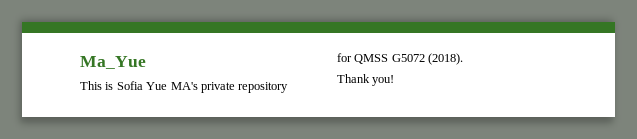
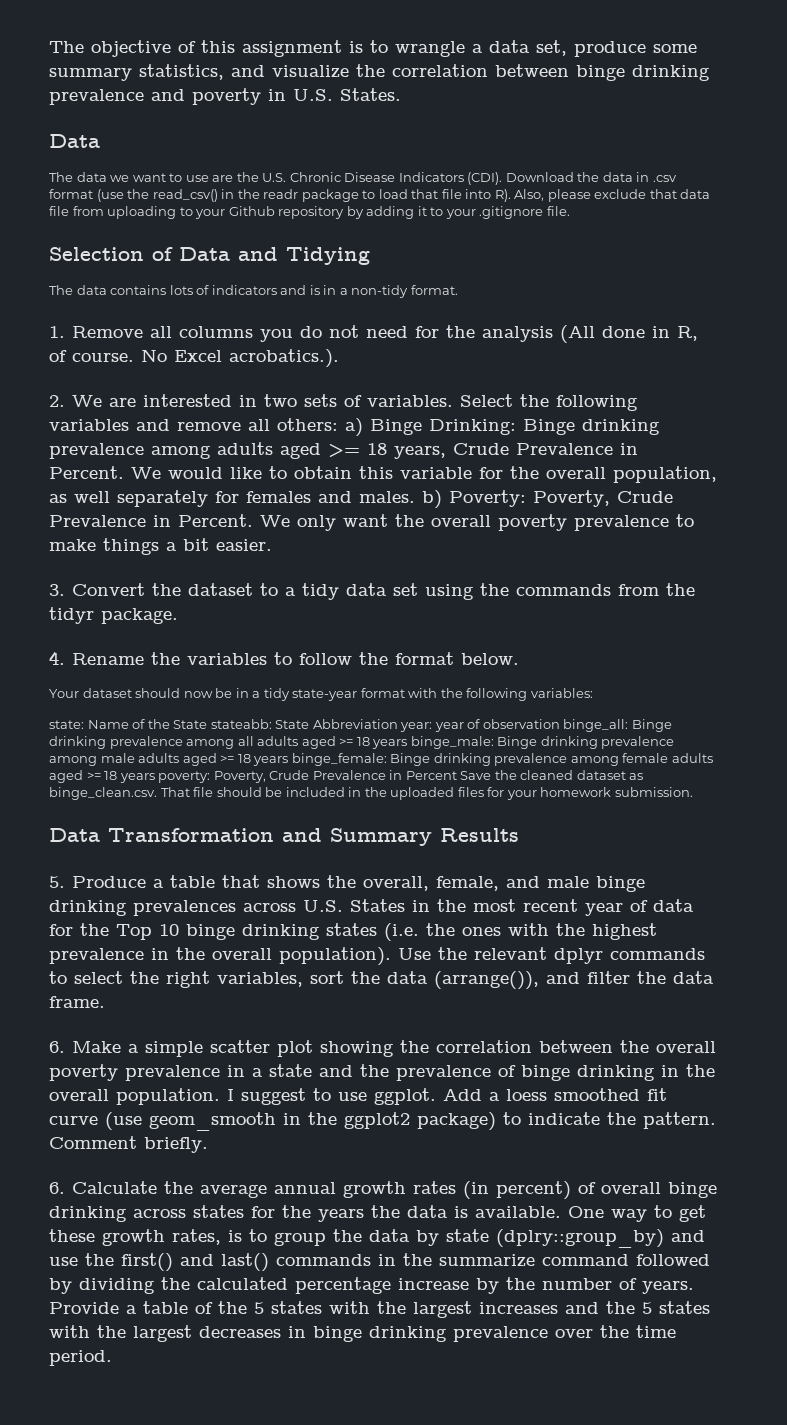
- Ma_Yue
- This is Sofia Yue MA's private repository for QMSS G5072 (2018).
- Thank you!
+ The objective of this assignment is to wrangle a data set, produce some summary statistics, and visualize the correlation between binge drinking prevalence and poverty in U.S. States.
+ Data
+ The data we want to use are the U.S. Chronic Disease Indicators (CDI). Download the data in .csv format (use the read_csv() in the readr package to load that file into R). Also, please exclude that data file from uploading to your Github repository by adding it to your .gitignore file.
+ Selection of Data and Tidying
+ The data contains lots of indicators and is in a non-tidy format.
+ 1. Remove all columns you do not need for the analysis (All done in R, of course. No Excel acrobatics.).
+ 2. We are interested in two sets of variables. Select the following variables and remove all others: a) Binge Drinking: Binge drinking prevalence among adults aged >= 18 years, Crude Prevalence in Percent. We would like to obtain this variable for the overall population, as well separately for females and males. b) Poverty: Poverty, Crude Prevalence in Percent. We only want the overall poverty prevalence to make things a bit easier.
+ 3. Convert the dataset to a tidy data set using the commands from the tidyr package.
+ 4. Rename the variables to follow the format below.
+ Your dataset should now be in a tidy state-year format with the following variables:
+ state: Name of the State stateabb: State Abbreviation year: year of observation binge_all: Binge drinking prevalence among all adults aged >= 18 years binge_male: Binge drinking prevalence among male adults aged >= 18 years binge_female: Binge drinking prevalence among female adults aged >= 18 years poverty: Poverty, Crude Prevalence in Percent Save the cleaned dataset as binge_clean.csv. That file should be included in the uploaded files for your homework submission.
+ Data Transformation and Summary Results
+ 5. Produce a table that shows the overall, female, and male binge drinking prevalences across U.S. States in the most recent year of data for the Top 10 binge drinking states (i.e. the ones with the highest prevalence in the overall population). Use the relevant dplyr commands to select the right variables, sort the data (arrange()), and filter the data frame.
+ 6. Make a simple scatter plot showing the correlation between the overall poverty prevalence in a state and the prevalence of binge drinking in the overall population. I suggest to use ggplot. Add a loess smoothed fit curve (use geom_smooth in the ggplot2 package) to indicate the pattern. Comment briefly.
+ 6. Calculate the average annual growth rates (in percent) of overall binge drinking across states for the years the data is available. One way to get these growth rates, is to group the data by state (dplry::group_by) and use the first() and last() commands in the summarize command followed by dividing the calculated percentage increase by the number of years. Provide a table of the 5 states with the largest increases and the 5 states with the largest decreases in binge drinking prevalence over the time period.

